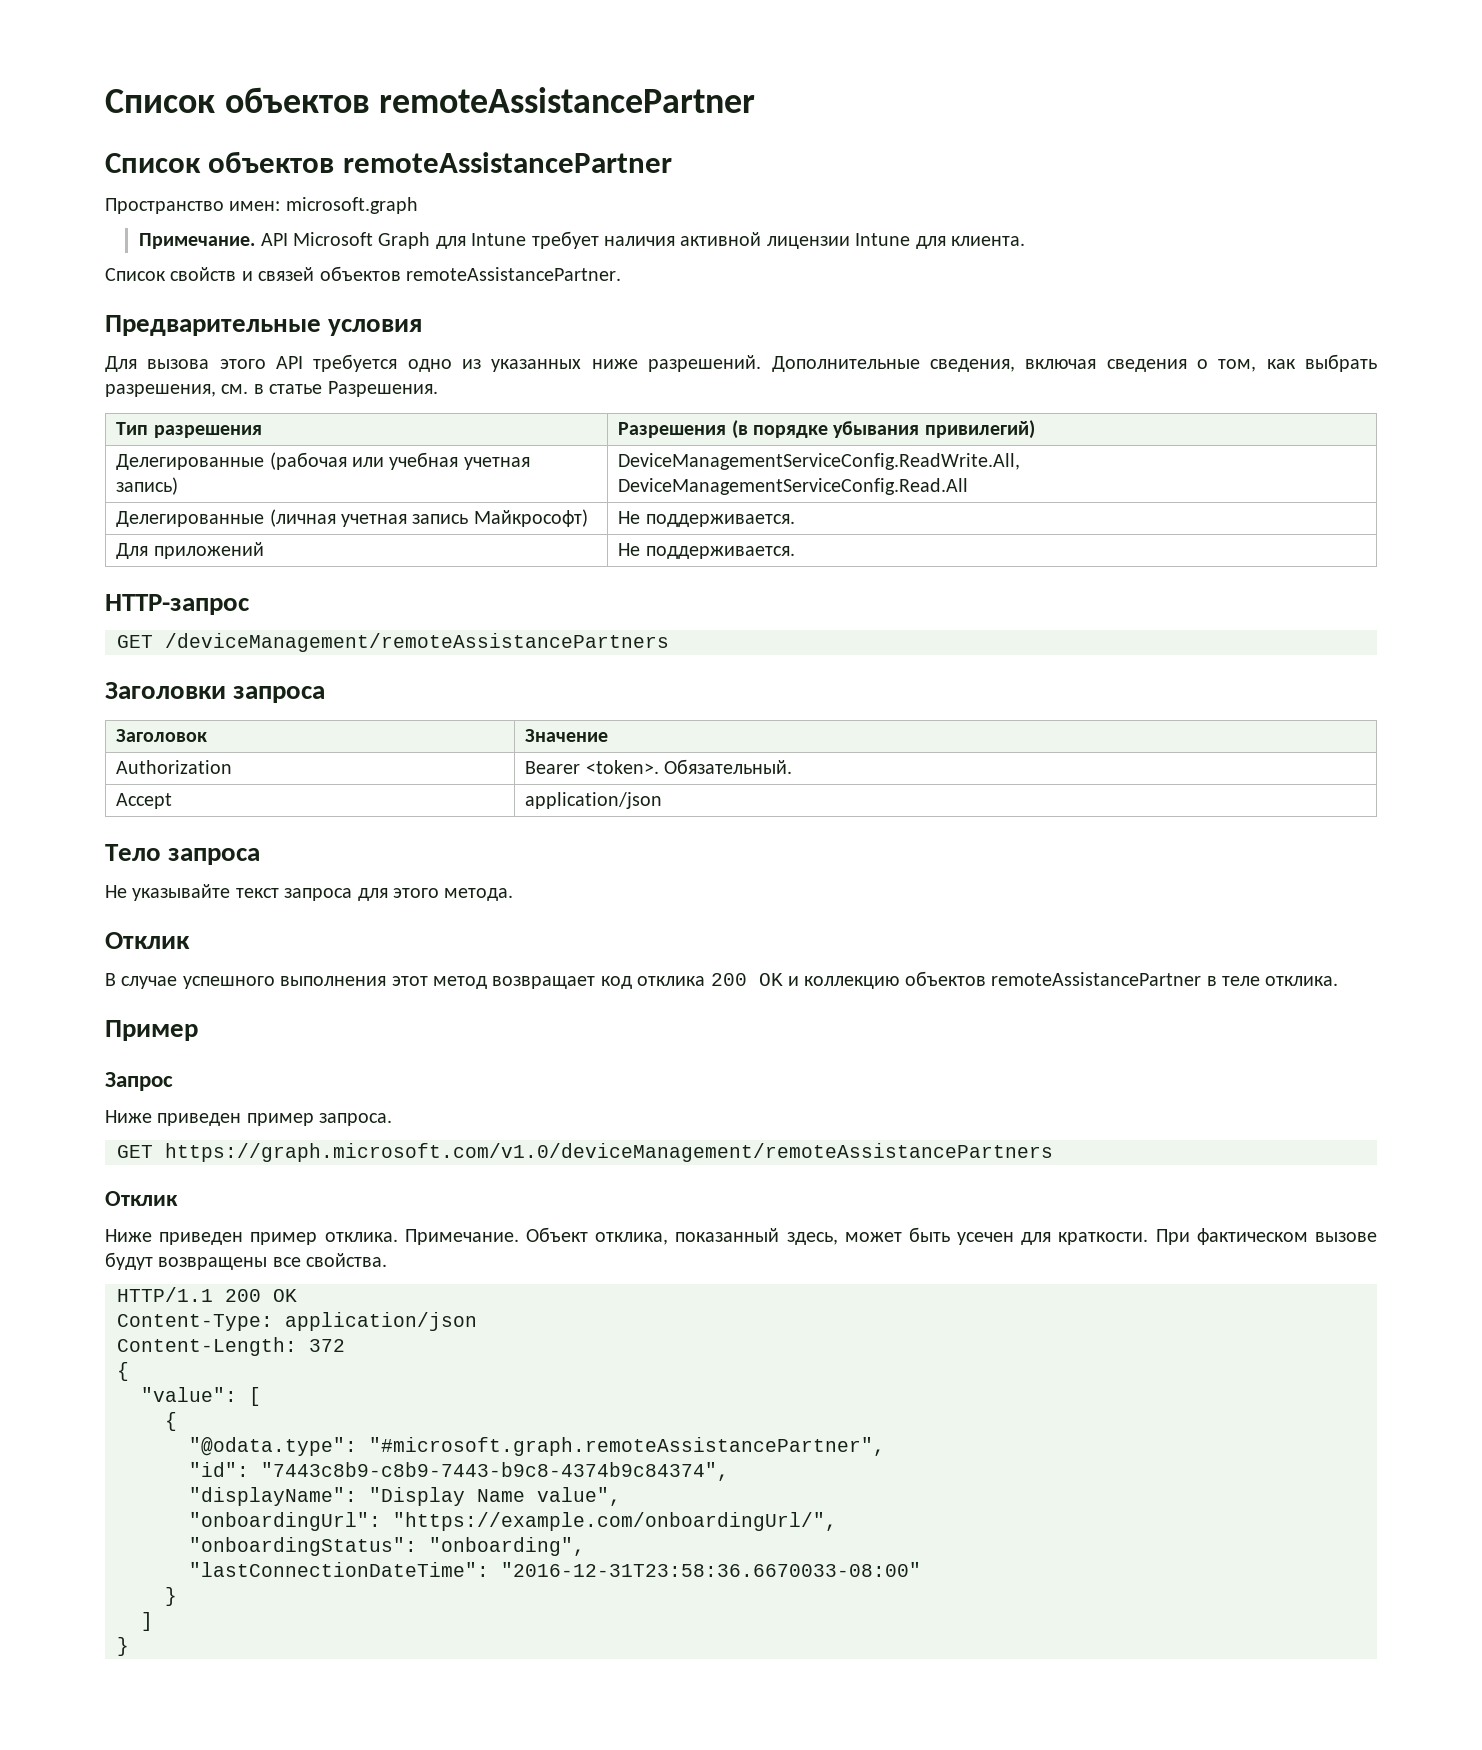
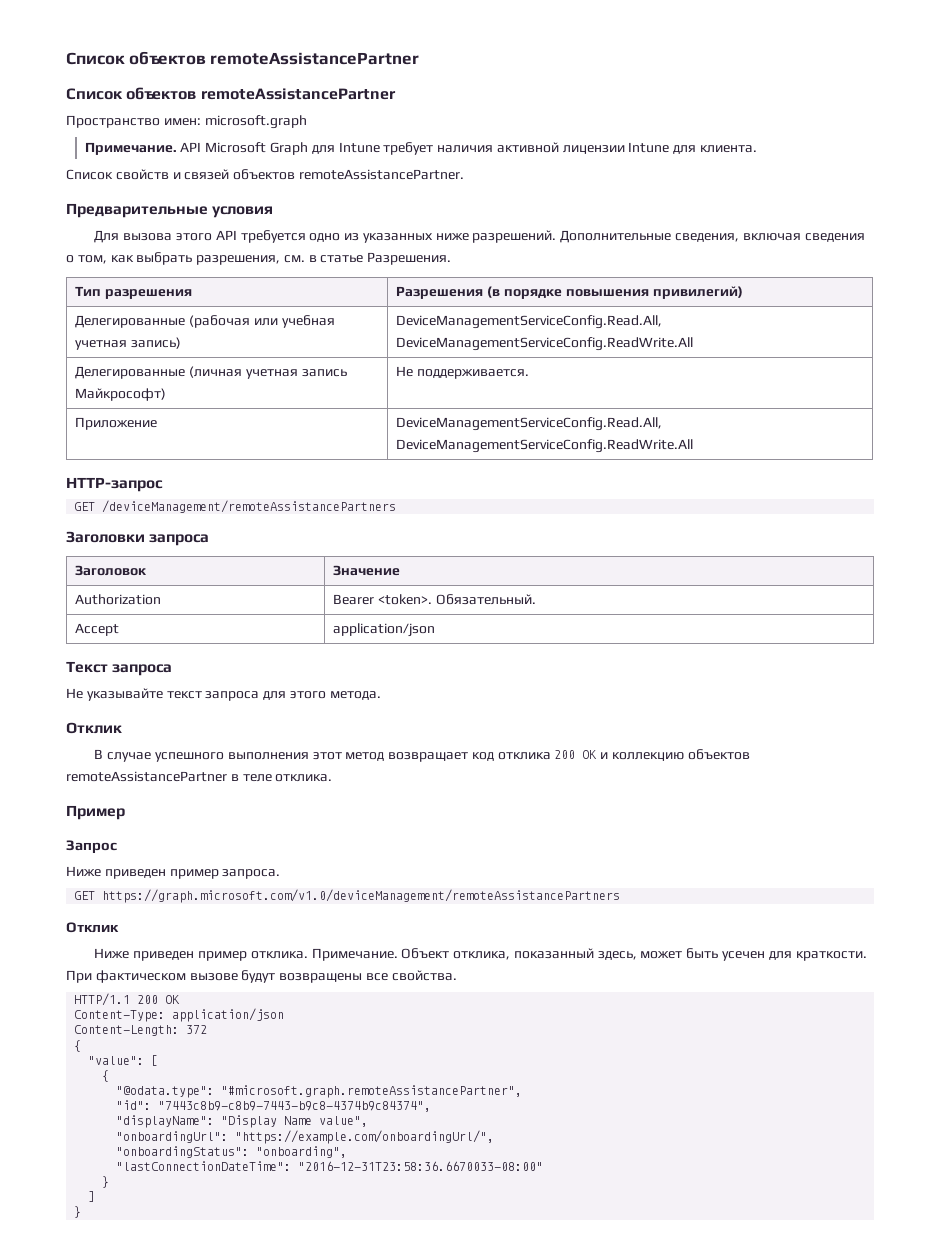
- Тип разрешения | Разрешения (в порядке убывания привилегий)
+ Тип разрешения | Разрешения (в порядке повышения привилегий)
- Делегированные (рабочая или учебная учетная запись) | DeviceManagementServiceConfig.ReadWrite.All, DeviceManagementServiceConfig.Read.All
+ Делегированные (рабочая или учебная учетная запись) | DeviceManagementServiceConfig.Read.All, DeviceManagementServiceConfig.ReadWrite.All
- Для приложений | Не поддерживается.
+ Приложение | DeviceManagementServiceConfig.Read.All, DeviceManagementServiceConfig.ReadWrite.All
- Тело запроса
+ Текст запроса

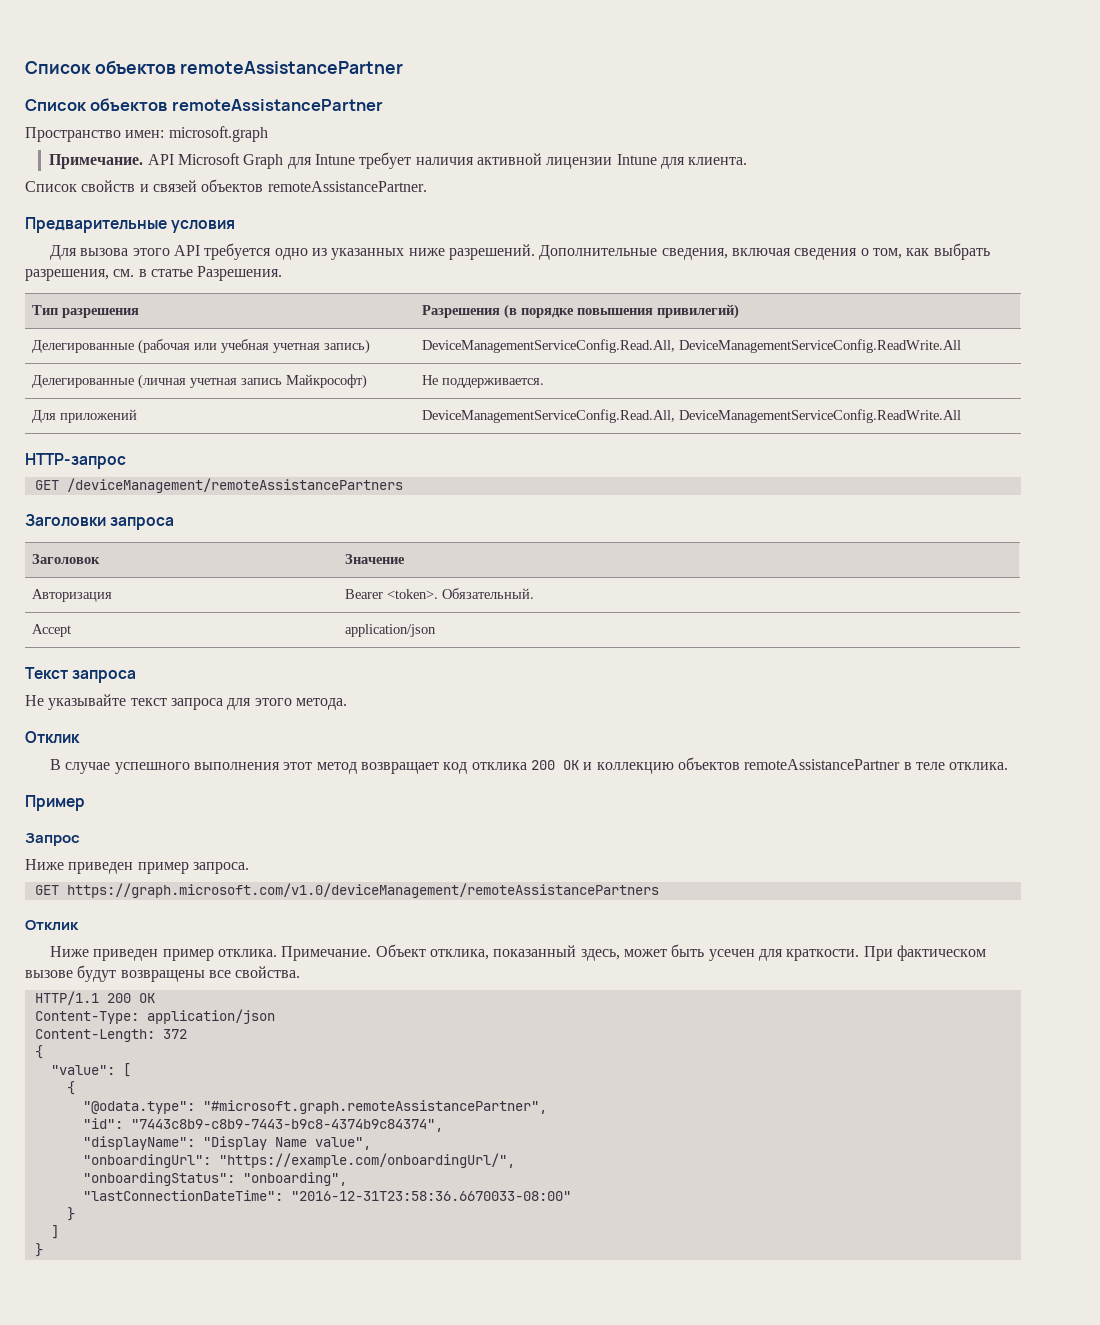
- Приложение | DeviceManagementServiceConfig.Read.All, DeviceManagementServiceConfig.ReadWrite.All
+ Для приложений | DeviceManagementServiceConfig.Read.All, DeviceManagementServiceConfig.ReadWrite.All
- Authorization | Bearer <token>. Обязательный.
+ Авторизация | Bearer <token>. Обязательный.

